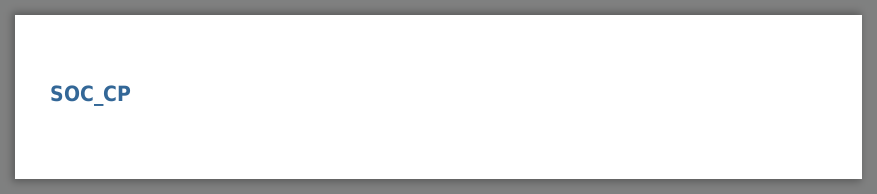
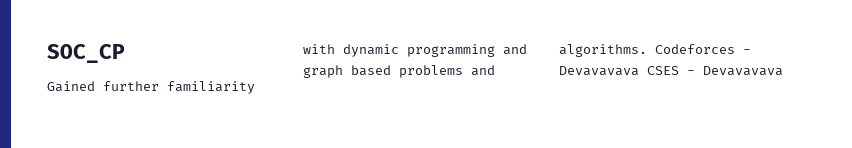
+ Gained further familiarity with dynamic programming and graph based problems and algorithms. Codeforces - Devavavava CSES - Devavavava

